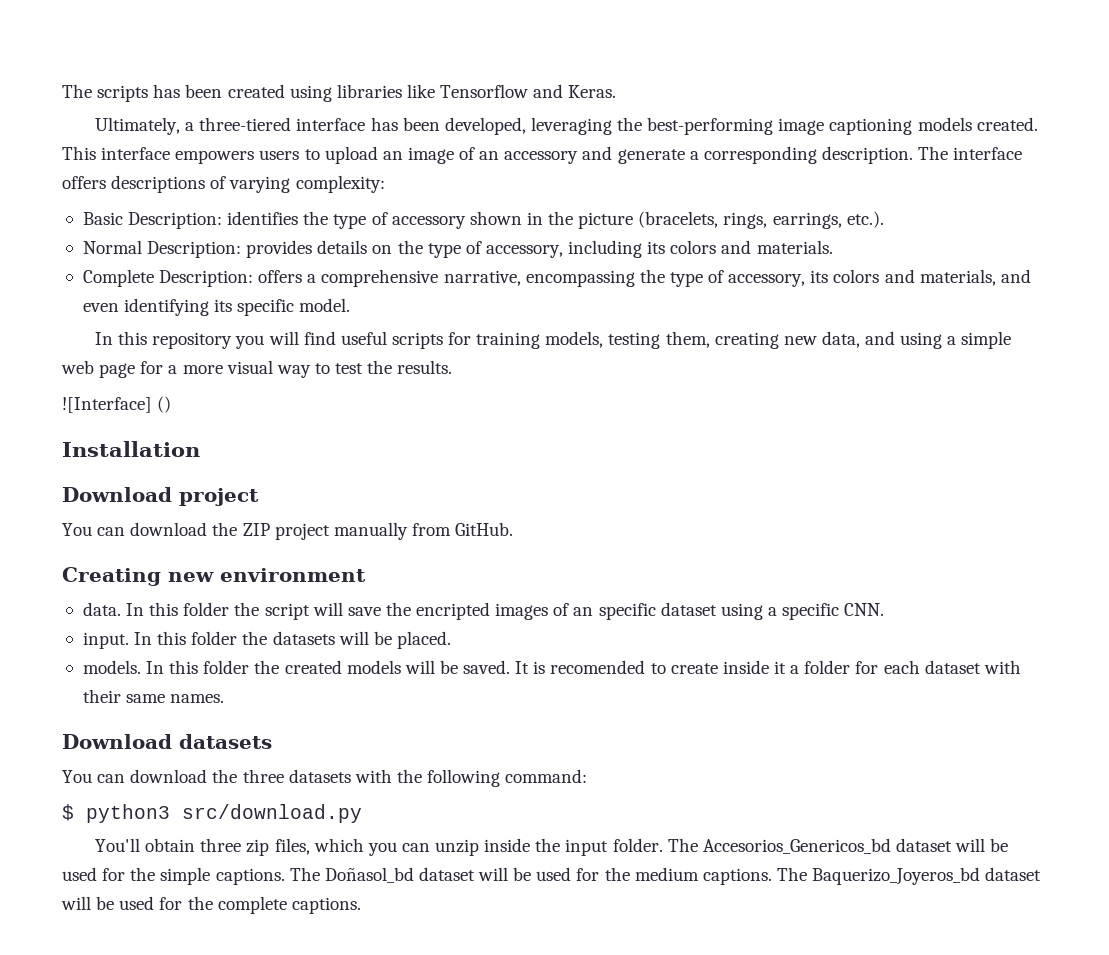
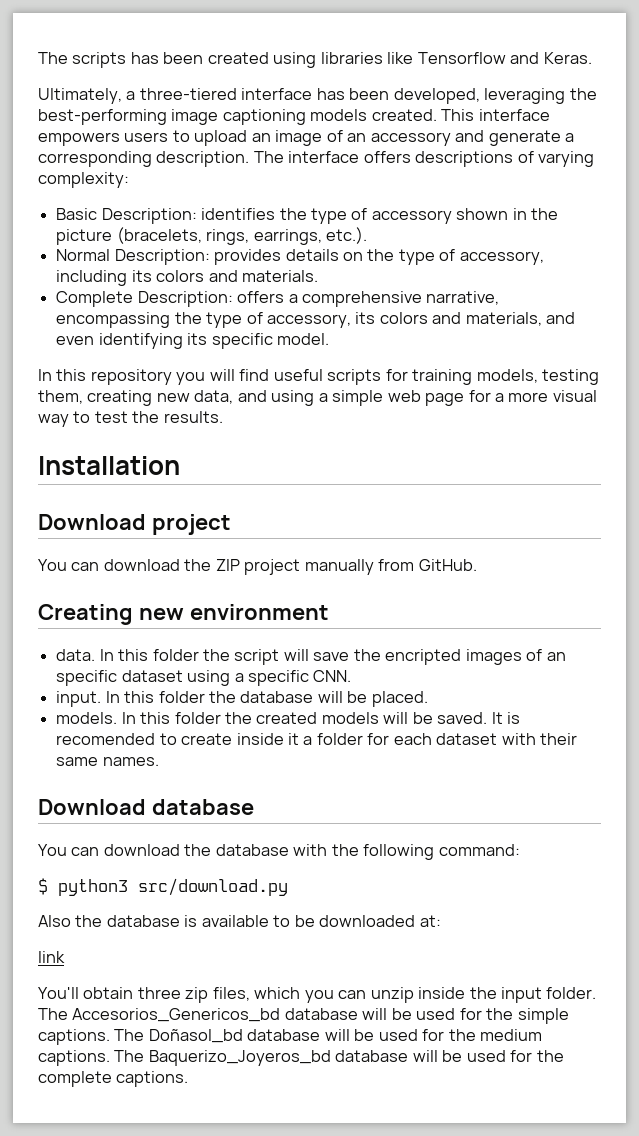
- ![Interface] ()
- In this folder the datasets will be placed.
+ In this folder the database will be placed.
- Download datasets
- You can download the three datasets with the following command:
+ Download database
+ You can download the database with the following command:
+ Also the database is available to be downloaded at:
+ link
- The Accesorios_Genericos_bd dataset will be used for the simple captions.
+ The Accesorios_Genericos_bd database will be used for the simple captions.
- The Doñasol_bd dataset will be used for the medium captions.
+ The Doñasol_bd database will be used for the medium captions.
- The Baquerizo_Joyeros_bd dataset will be used for the complete captions.
+ The Baquerizo_Joyeros_bd database will be used for the complete captions.

